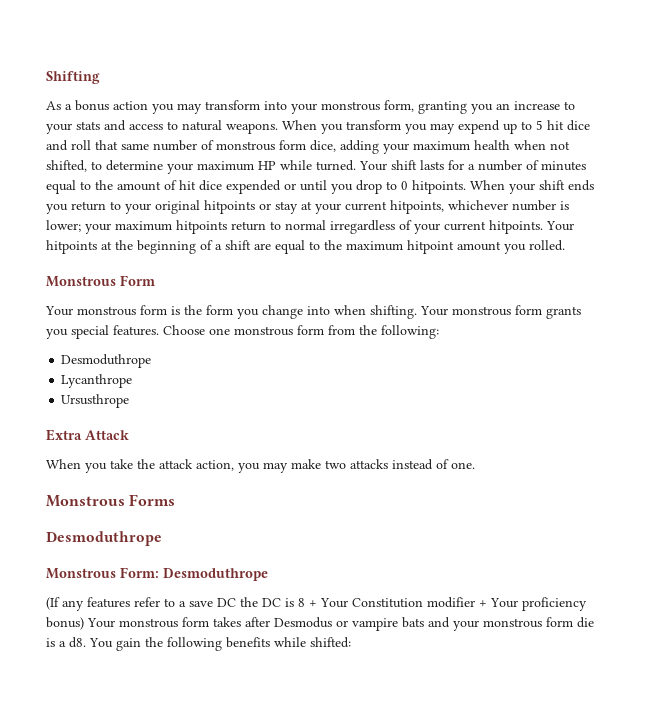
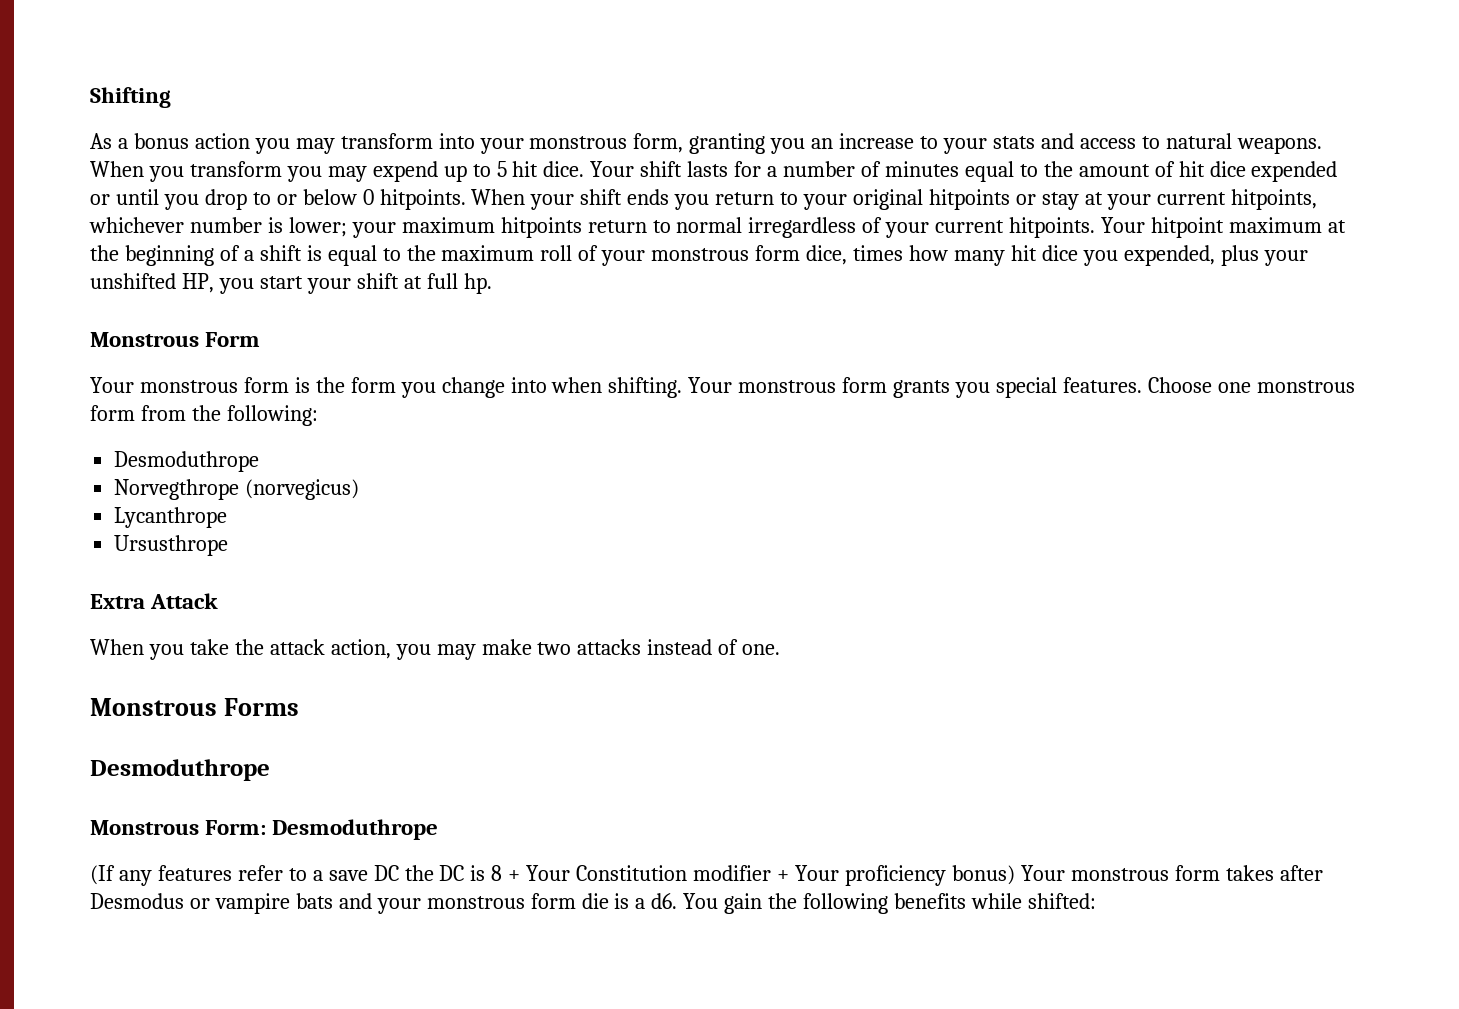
- When you transform you may expend up to 5 hit dice and roll that same number of monstrous form dice, adding your maximum health when not shifted, to determine your maximum HP while turned.
+ When you transform you may expend up to 5 hit dice.
- Your shift lasts for a number of minutes equal to the amount of hit dice expended or until you drop to 0 hitpoints.
+ Your shift lasts for a number of minutes equal to the amount of hit dice expended or until you drop to or below 0 hitpoints.
- Your hitpoints at the beginning of a shift are equal to the maximum hitpoint amount you rolled.
+ Your hitpoint maximum at the beginning of a shift is equal to the maximum roll of your monstrous form dice, times how many hit dice you expended, plus your unshifted HP, you start your shift at full hp.
+ Norvegthrope (norvegicus)
- (If any features refer to a save DC the DC is 8 + Your Constitution modifier + Your proficiency bonus) Your monstrous form takes after Desmodus or vampire bats and your monstrous form die is a d8.
+ (If any features refer to a save DC the DC is 8 + Your Constitution modifier + Your proficiency bonus) Your monstrous form takes after Desmodus or vampire bats and your monstrous form die is a d6.

